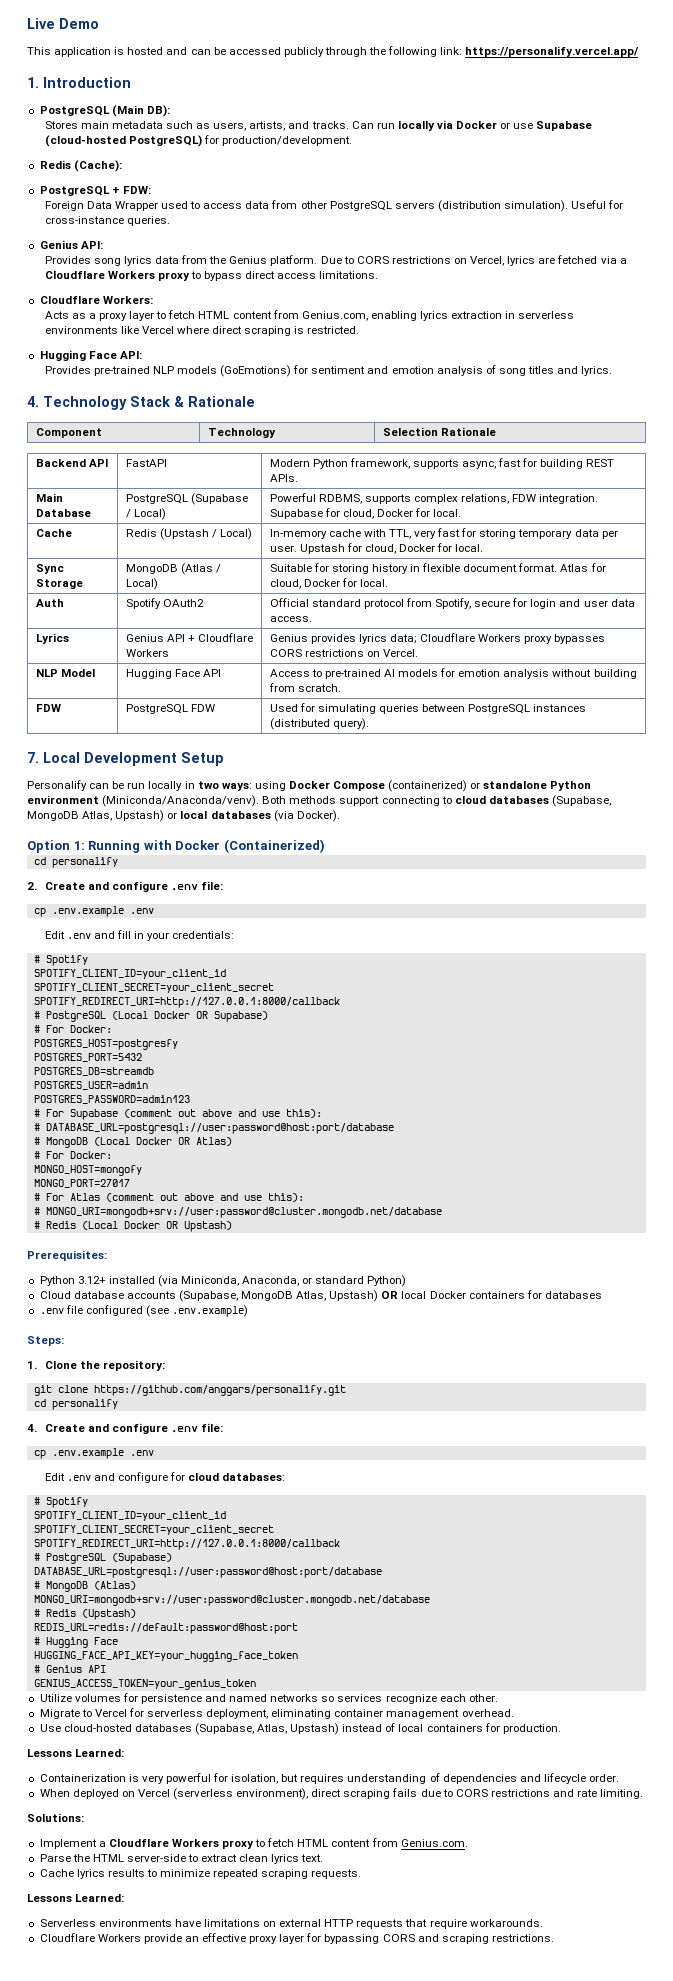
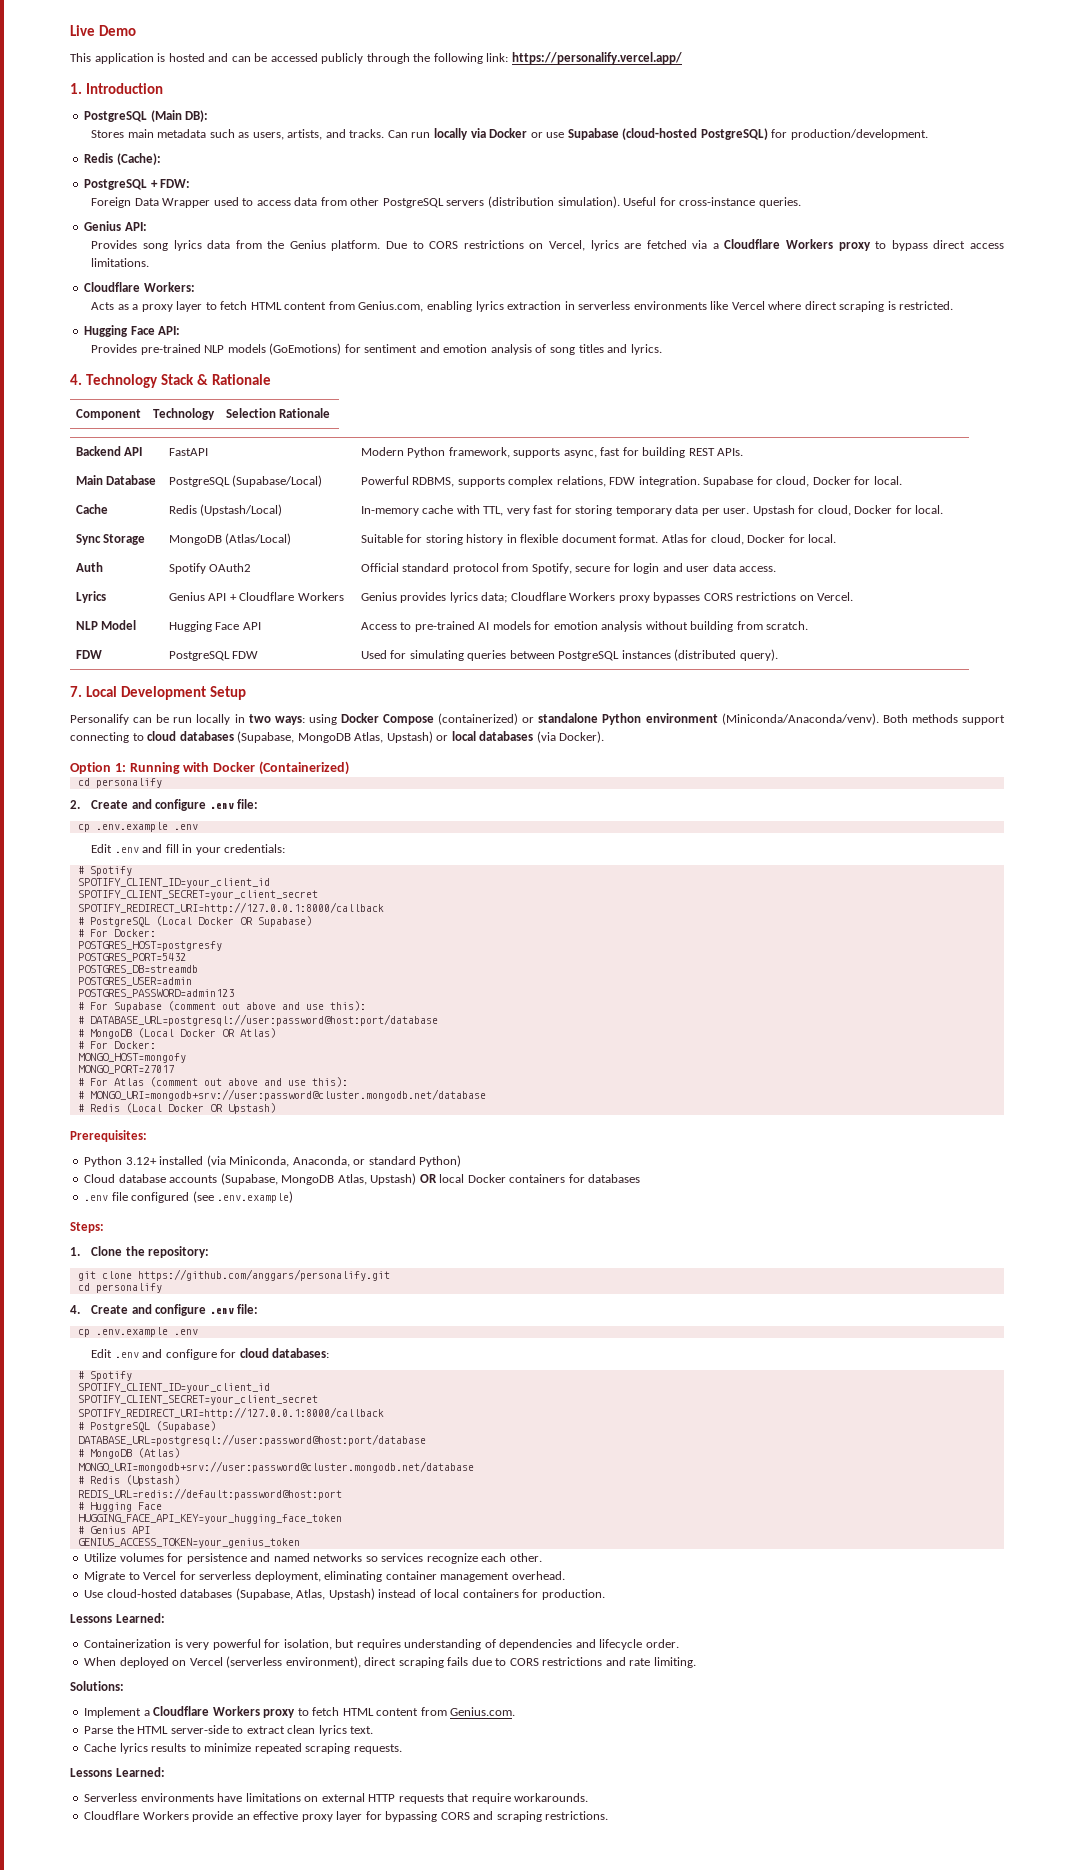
- Main Database | PostgreSQL (Supabase / Local) | Powerful RDBMS, supports complex relations, FDW integration. Supabase for cloud, Docker for local.
+ Main Database | PostgreSQL (Supabase/Local) | Powerful RDBMS, supports complex relations, FDW integration. Supabase for cloud, Docker for local.
- Cache | Redis (Upstash / Local) | In-memory cache with TTL, very fast for storing temporary data per user. Upstash for cloud, Docker for local.
+ Cache | Redis (Upstash/Local) | In-memory cache with TTL, very fast for storing temporary data per user. Upstash for cloud, Docker for local.
- Sync Storage | MongoDB (Atlas / Local) | Suitable for storing history in flexible document format. Atlas for cloud, Docker for local.
+ Sync Storage | MongoDB (Atlas/Local) | Suitable for storing history in flexible document format. Atlas for cloud, Docker for local.

